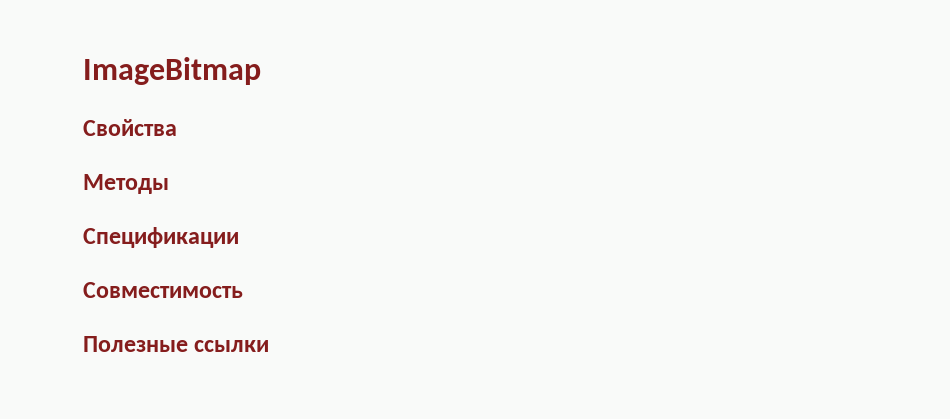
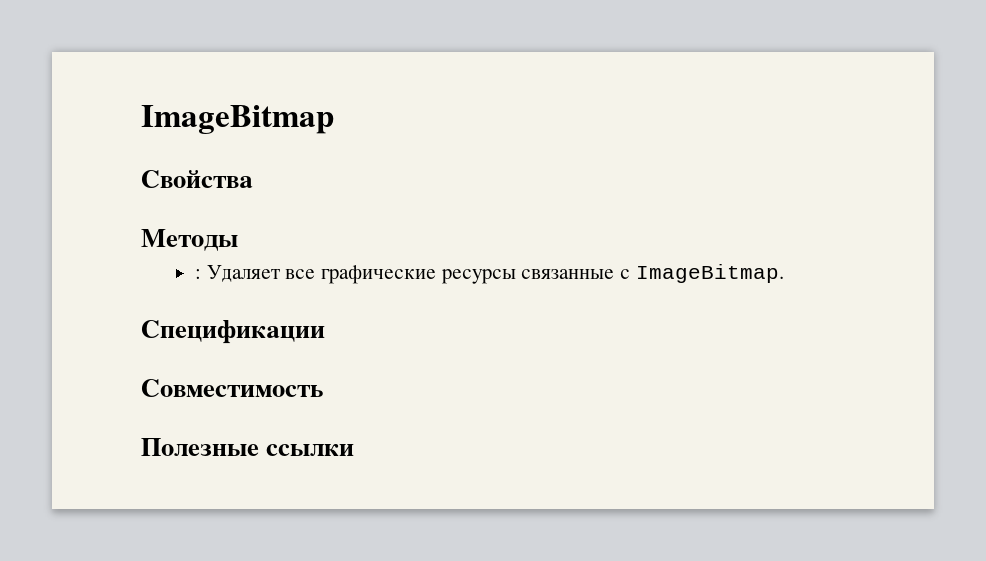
+ : Удаляет все графические ресурсы связанные с ImageBitmap.

